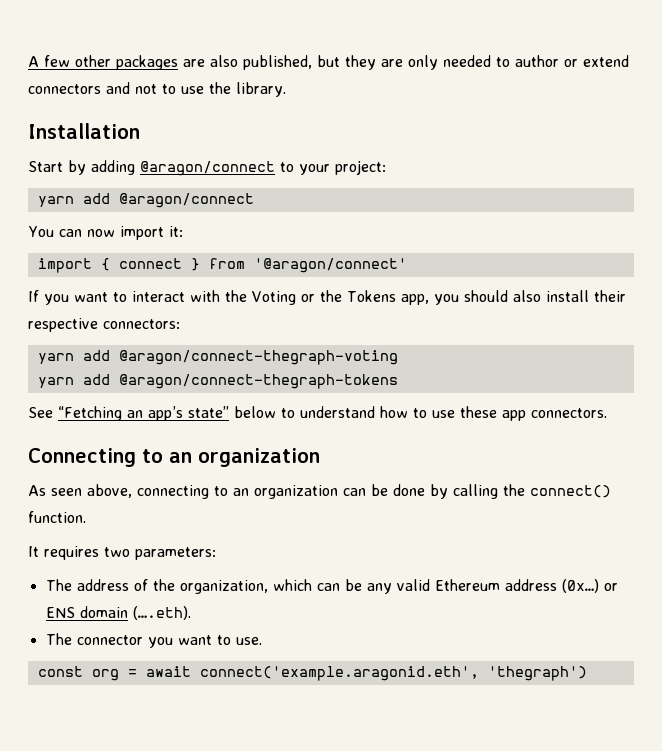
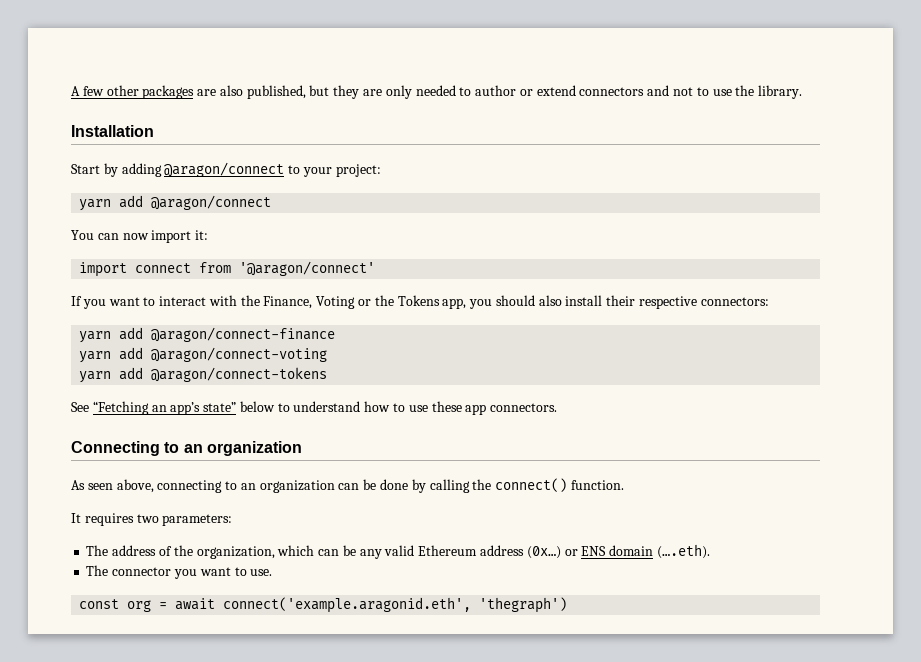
- import { connect } from '@aragon/connect'
+ import connect from '@aragon/connect'
- If you want to interact with the Voting or the Tokens app, you should also install their respective connectors:
+ If you want to interact with the Finance, Voting or the Tokens app, you should also install their respective connectors:
- yarn add @aragon/connect-thegraph-voting
- yarn add @aragon/connect-thegraph-tokens
+ yarn add @aragon/connect-finance
+ yarn add @aragon/connect-voting
+ yarn add @aragon/connect-tokens

